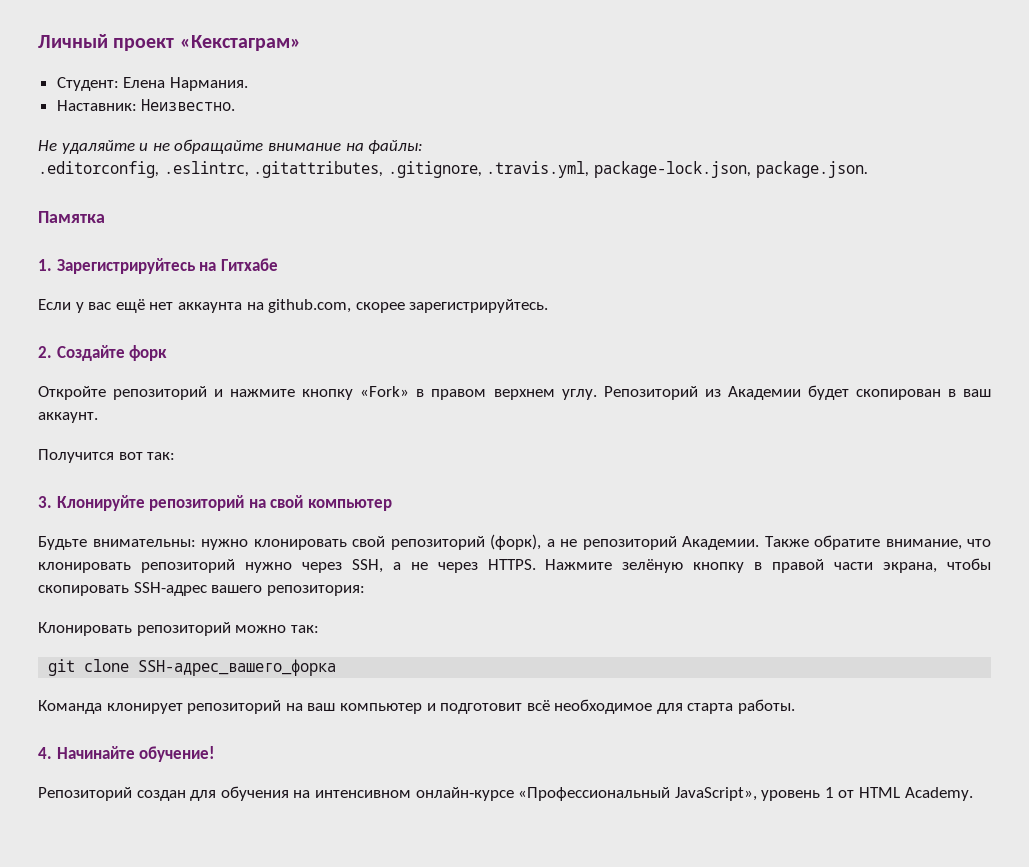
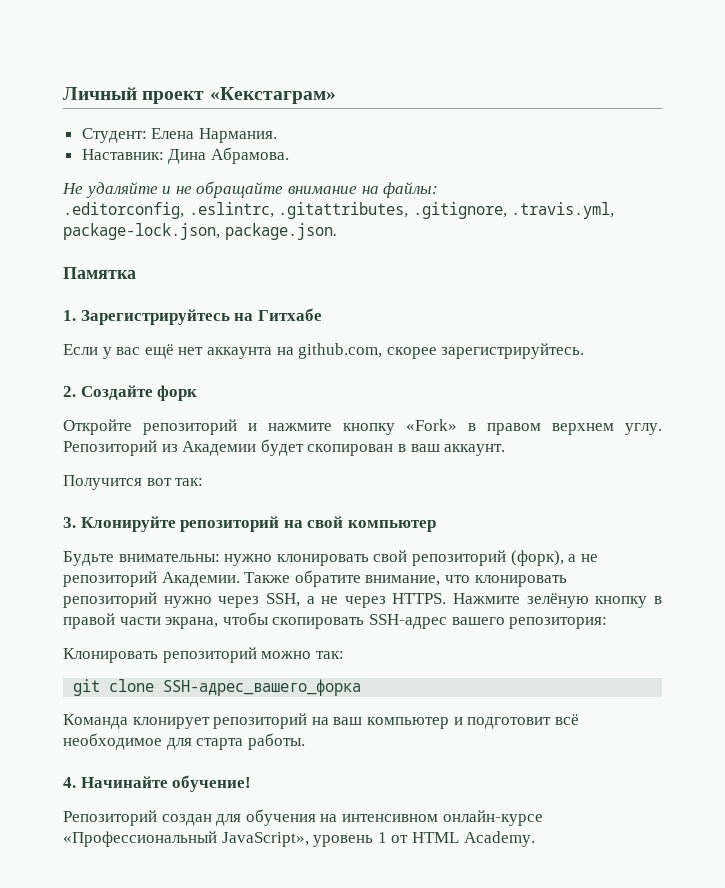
- Наставник: Неизвестно.
+ Наставник: Дина Абрамова.

